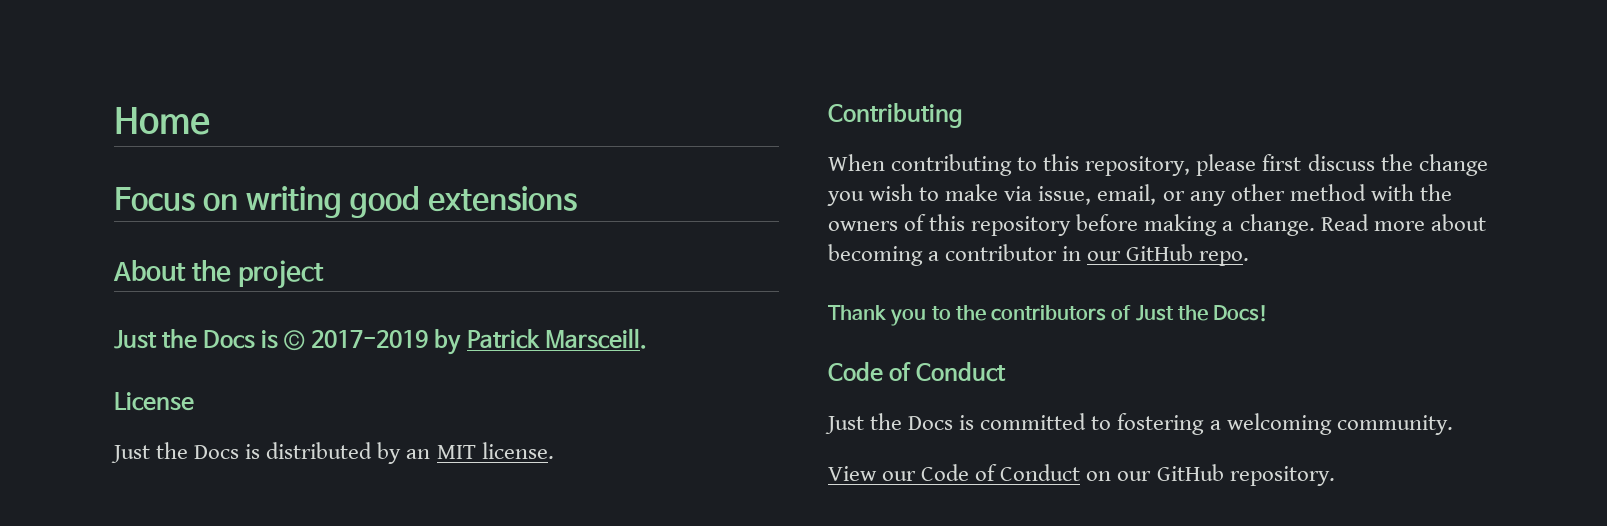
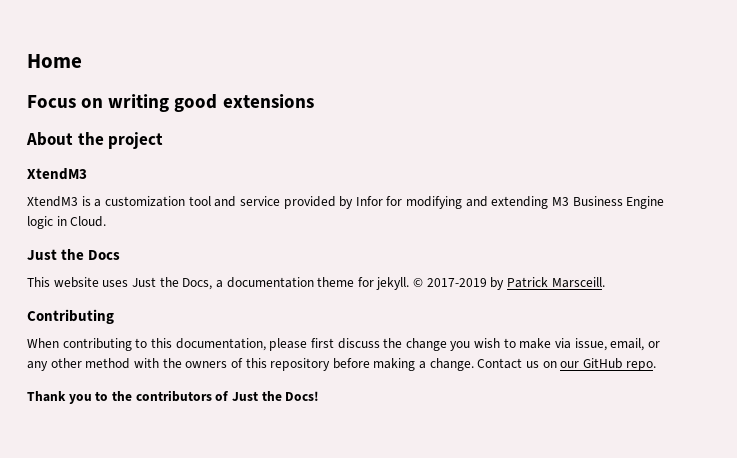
  About the project
- Just the Docs is © 2017-2019 by Patrick Marsceill.
+ XtendM3
+ XtendM3 is a customization tool and service provided by Infor for modifying and extending M3 Business Engine logic in Cloud.
+ Just the Docs
+ This website uses Just the Docs, a documentation theme for jekyll. © 2017-2019 by Patrick Marsceill.
- License
- Just the Docs is distributed by an MIT license.
- When contributing to this repository, please first discuss the change you wish to make via issue, email, or any other method with the owners of this repository before making a change.
+ When contributing to this documentation, please first discuss the change you wish to make via issue, email, or any other method with the owners of this repository before making a change.
- Read more about becoming a contributor in our GitHub repo.
+ Contact us on our GitHub repo.
  Thank you to the contributors of Just the Docs!
- Code of Conduct
- Just the Docs is committed to fostering a welcoming community.
- View our Code of Conduct on our GitHub repository.

